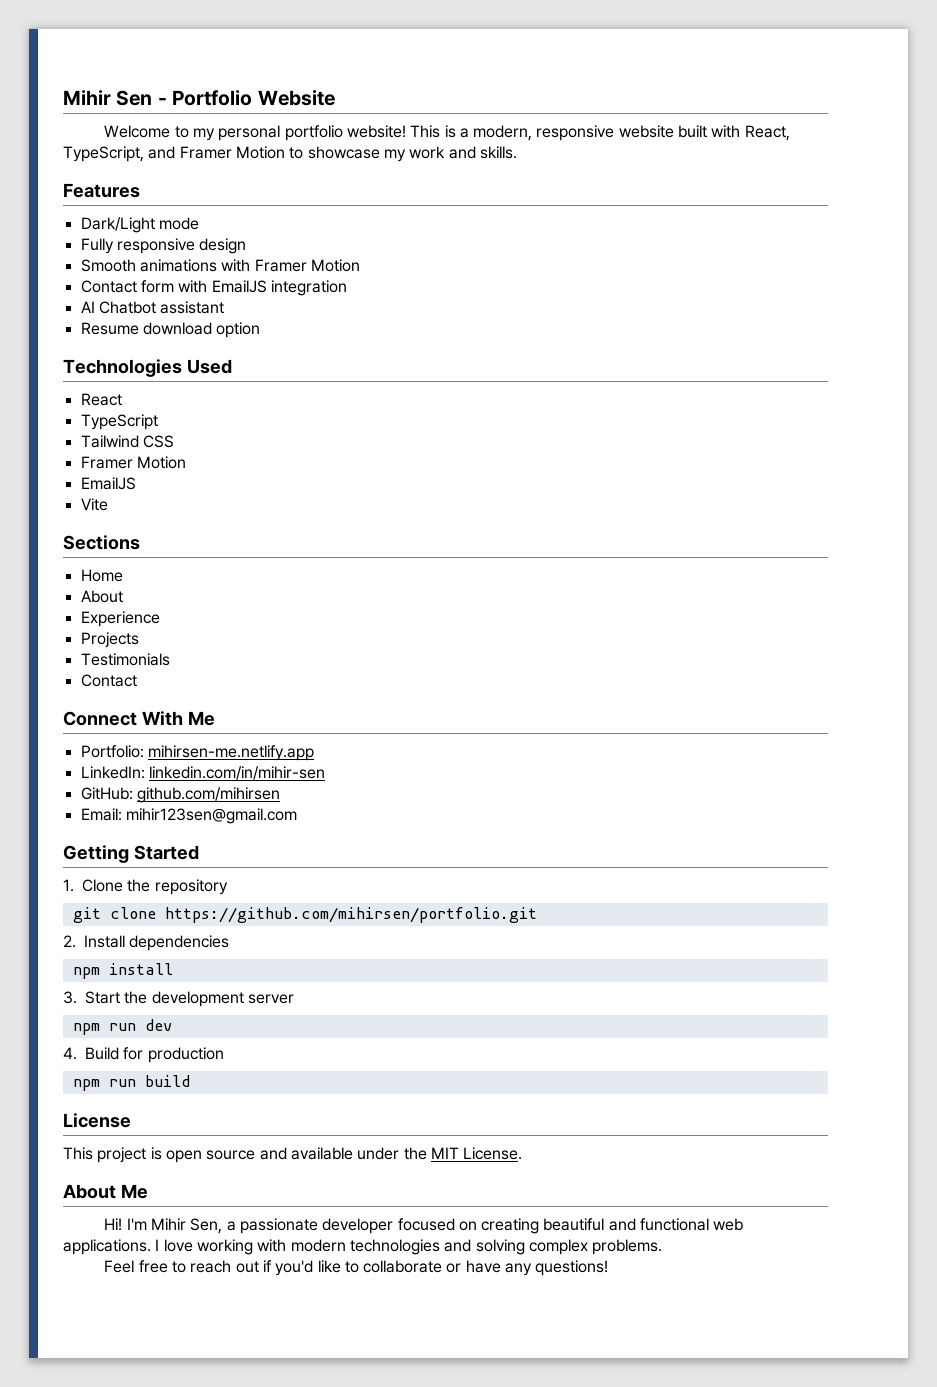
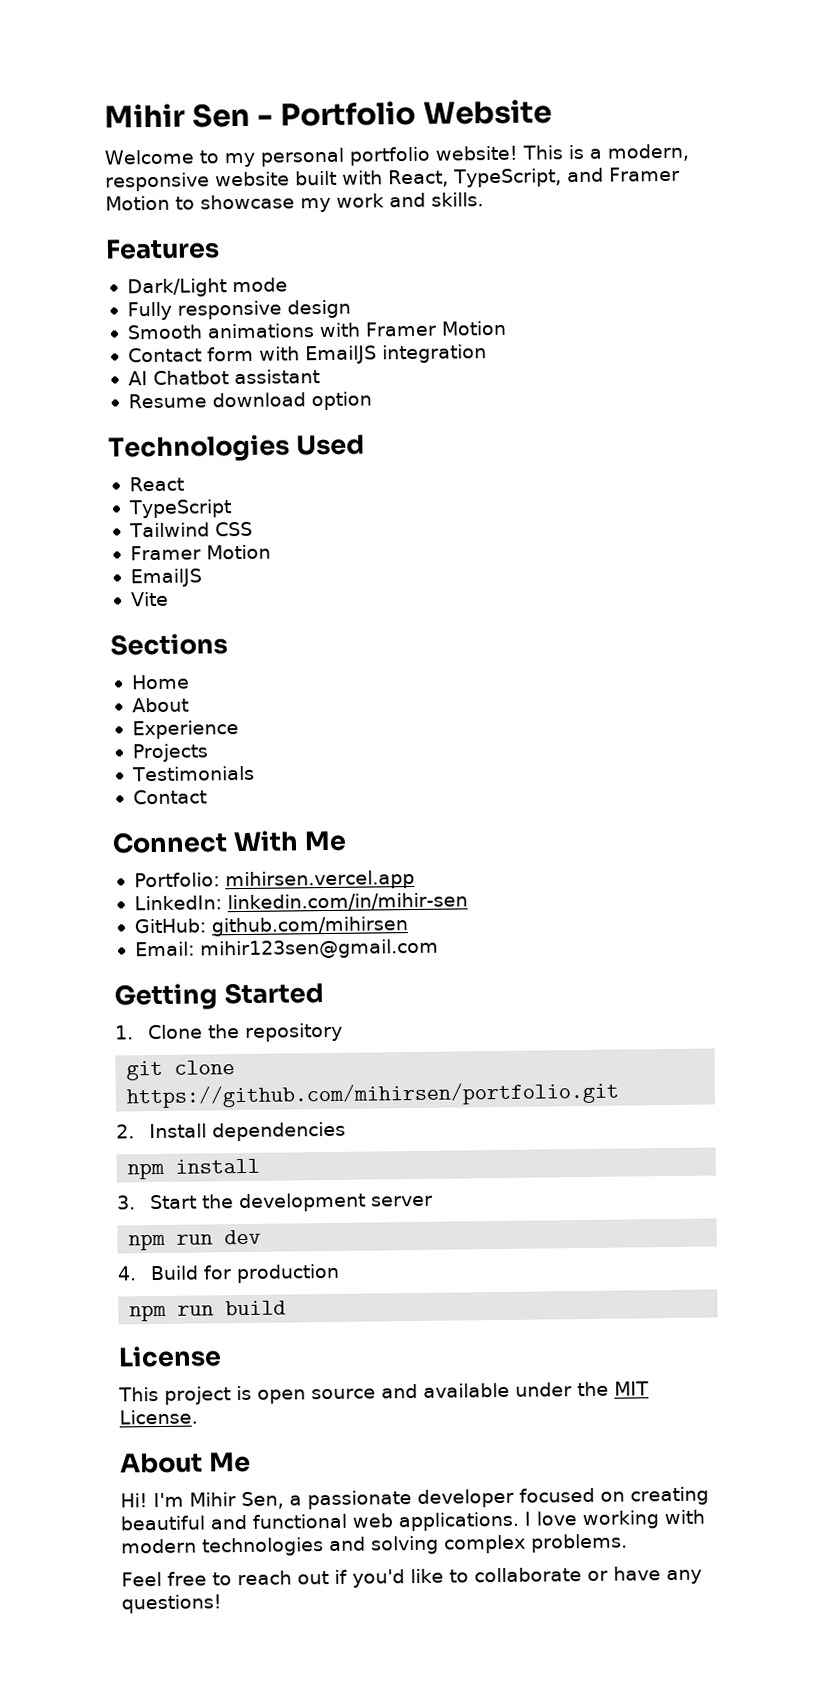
- Portfolio: mihirsen-me.netlify.app
+ Portfolio: mihirsen.vercel.app

